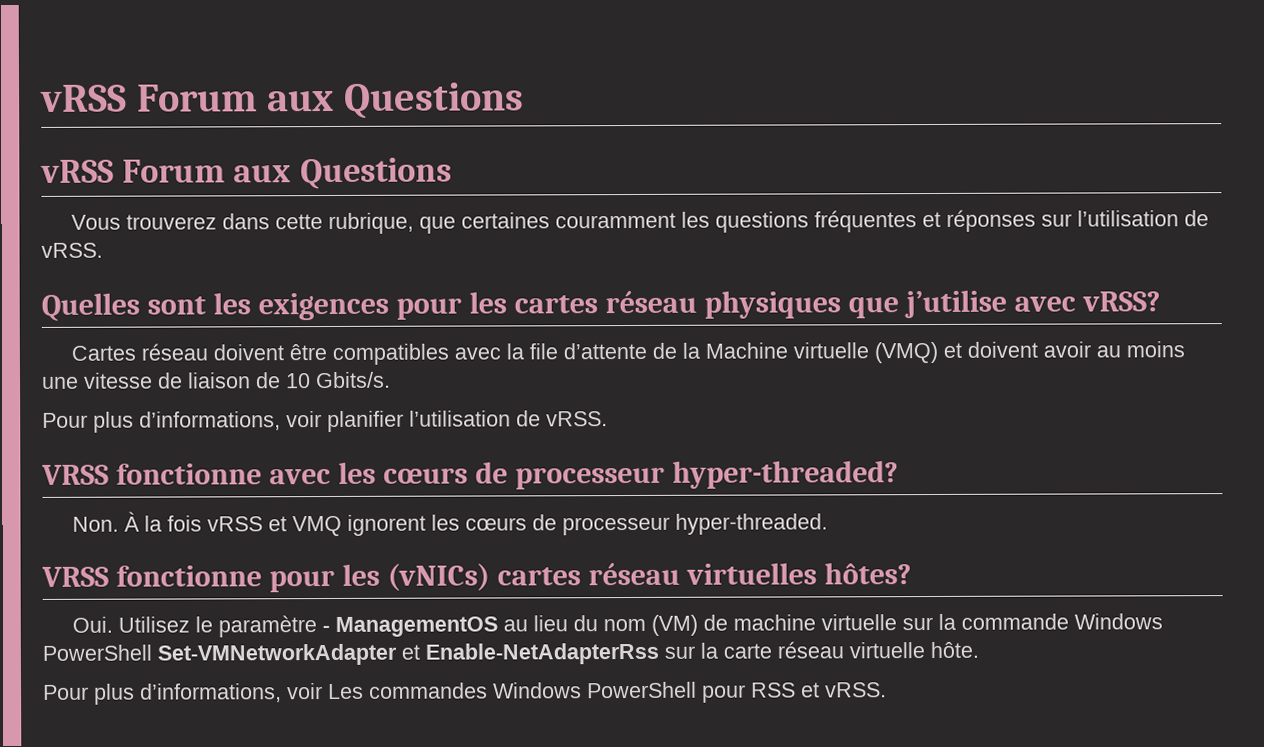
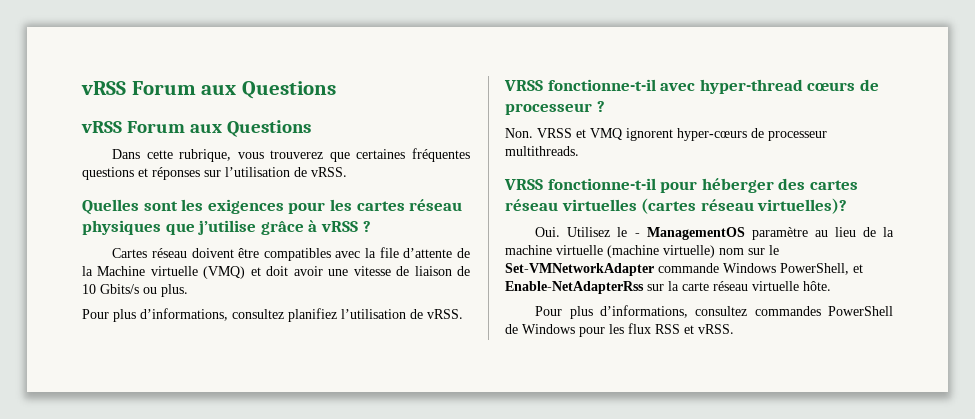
- Vous trouverez dans cette rubrique, que certaines couramment les questions fréquentes et réponses sur l’utilisation de vRSS.
+ Dans cette rubrique, vous trouverez que certaines fréquentes questions et réponses sur l’utilisation de vRSS.
- Quelles sont les exigences pour les cartes réseau physiques que j’utilise avec vRSS?
+ Quelles sont les exigences pour les cartes réseau physiques que j’utilise grâce à vRSS ?
- Cartes réseau doivent être compatibles avec la file d’attente de la Machine virtuelle (VMQ) et doivent avoir au moins une vitesse de liaison de 10 Gbits/s.
- Pour plus d’informations, voir planifier l’utilisation de vRSS.
+ Cartes réseau doivent être compatibles avec la file d’attente de la Machine virtuelle (VMQ) et doit avoir une vitesse de liaison de 10 Gbits/s ou plus.
+ Pour plus d’informations, consultez planifiez l’utilisation de vRSS.
- VRSS fonctionne avec les cœurs de processeur hyper-threaded?
+ VRSS fonctionne-t-il avec hyper-thread cœurs de processeur ?
- Non. À la fois vRSS et VMQ ignorent les cœurs de processeur hyper-threaded.
- VRSS fonctionne pour les (vNICs) cartes réseau virtuelles hôtes?
+ Non. VRSS et VMQ ignorent hyper-cœurs de processeur multithreads.
+ VRSS fonctionne-t-il pour héberger des cartes réseau virtuelles (cartes réseau virtuelles)?
- Oui. Utilisez le paramètre - ManagementOS au lieu du nom (VM) de machine virtuelle sur la commande Windows PowerShell Set-VMNetworkAdapter et Enable-NetAdapterRss sur la carte réseau virtuelle hôte.
+ Oui. Utilisez le - ManagementOS paramètre au lieu de la machine virtuelle (machine virtuelle) nom sur le Set-VMNetworkAdapter commande Windows PowerShell, et Enable-NetAdapterRss sur la carte réseau virtuelle hôte.
- Pour plus d’informations, voir Les commandes Windows PowerShell pour RSS et vRSS.
+ Pour plus d’informations, consultez commandes PowerShell de Windows pour les flux RSS et vRSS.

